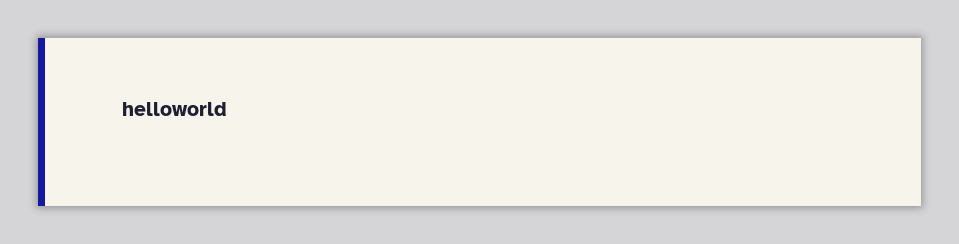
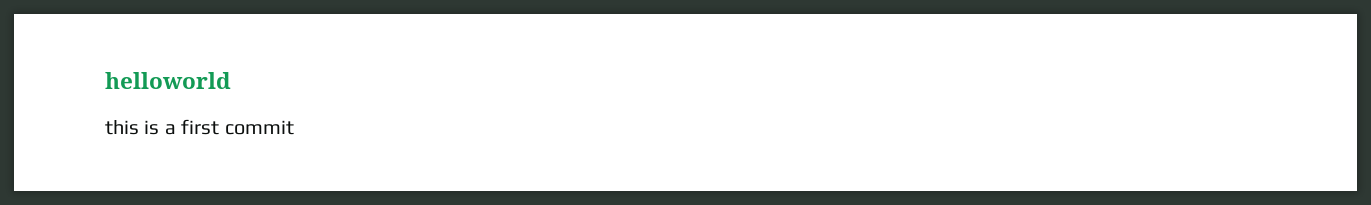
+ this is a first commit

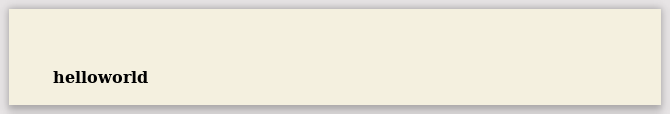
- this is a first commit

